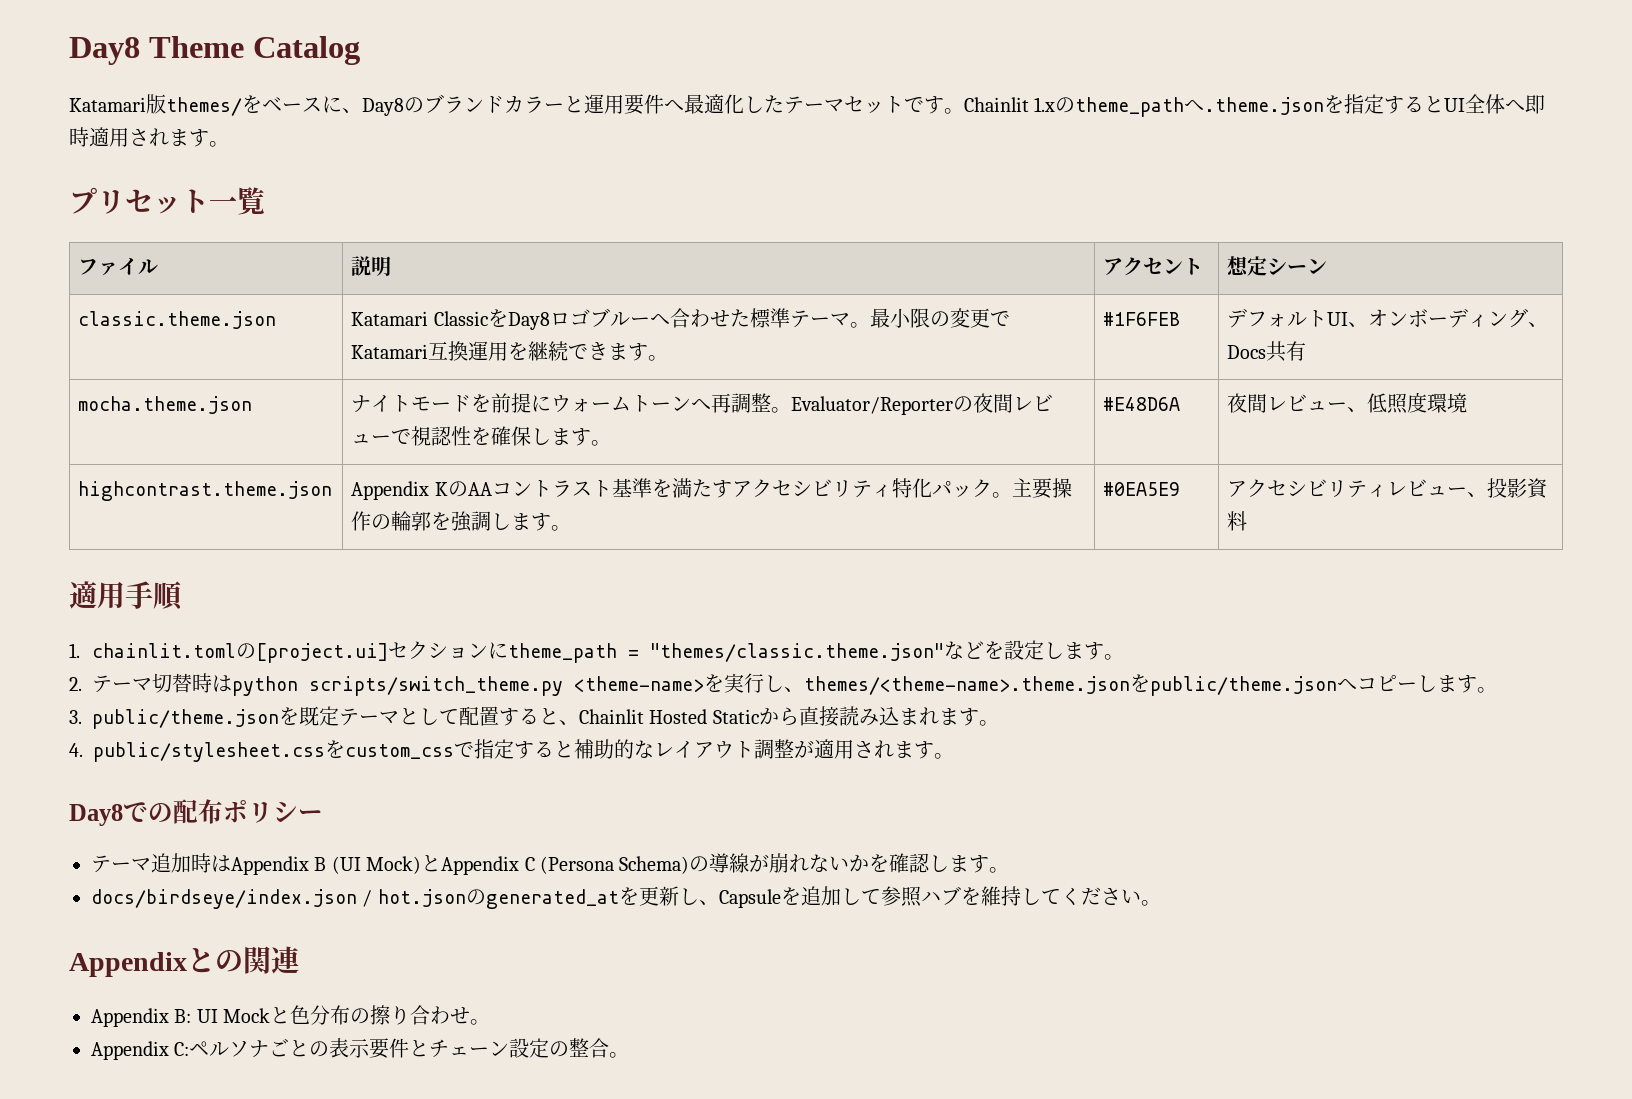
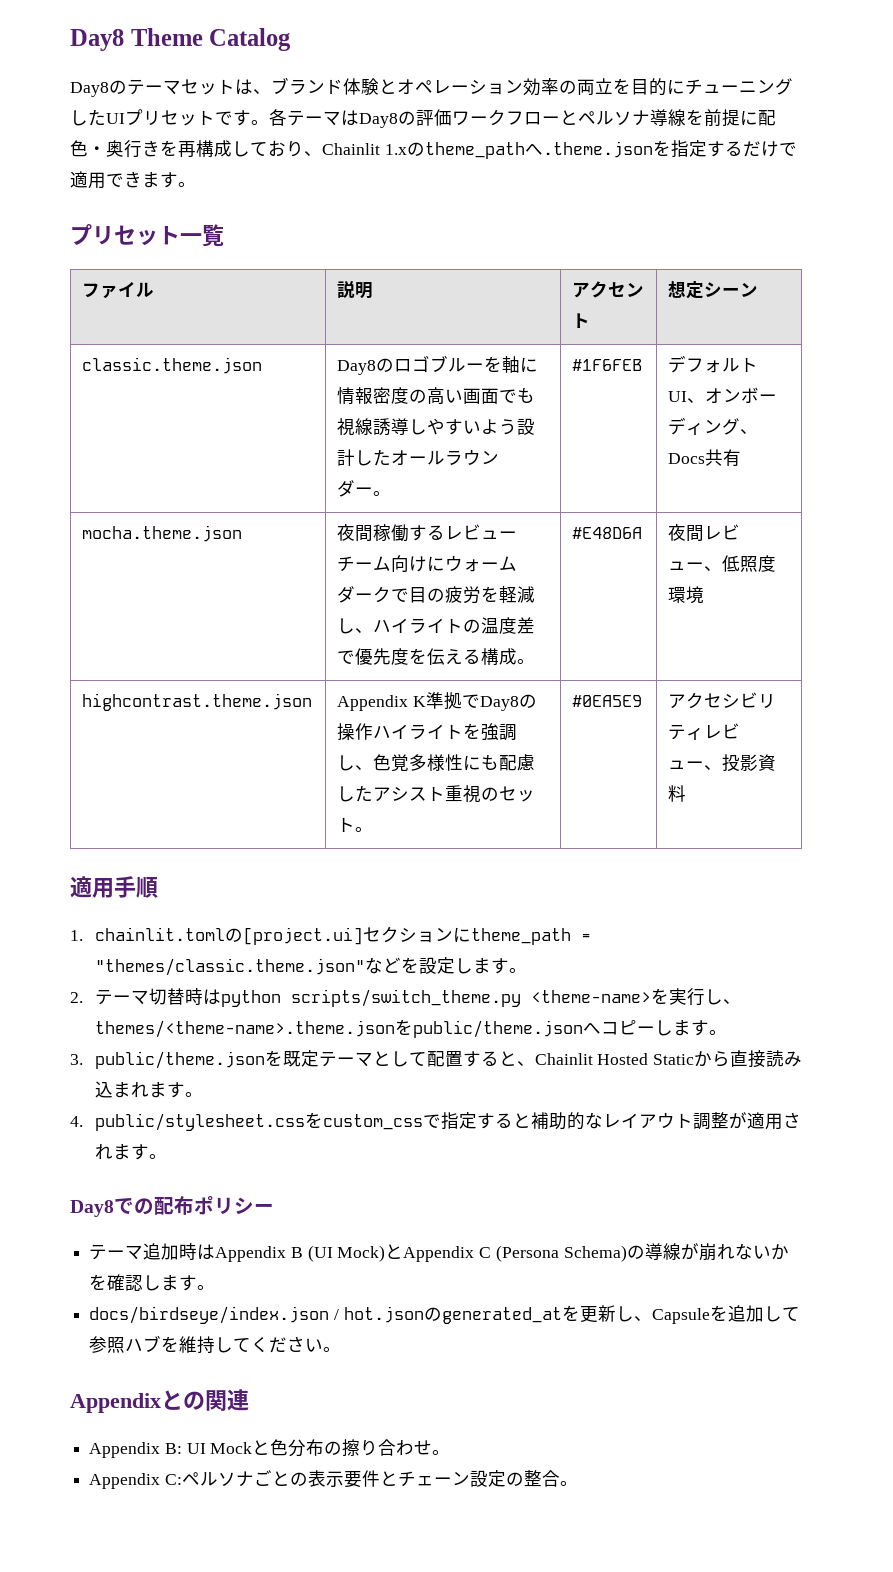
- Katamari版themes/をベースに、Day8のブランドカラーと運用要件へ最適化したテーマセットです。Chainlit 1.xのtheme_pathへ.theme.jsonを指定するとUI全体へ即時適用されます。
+ Day8のテーマセットは、ブランド体験とオペレーション効率の両立を目的にチューニングしたUIプリセットです。各テーマはDay8の評価ワークフローとペルソナ導線を前提に配色・奥行きを再構成しており、Chainlit 1.xのtheme_pathへ.theme.jsonを指定するだけで適用できます。
- classic.theme.json | Katamari ClassicをDay8ロゴブルーへ合わせた標準テーマ。最小限の変更でKatamari互換運用を継続できます。 | #1F6FEB | デフォルトUI、オンボーディング、Docs共有
+ classic.theme.json | Day8のロゴブルーを軸に情報密度の高い画面でも視線誘導しやすいよう設計したオールラウンダー。 | #1F6FEB | デフォルトUI、オンボーディング、Docs共有
- mocha.theme.json | ナイトモードを前提にウォームトーンへ再調整。Evaluator/Reporterの夜間レビューで視認性を確保します。 | #E48D6A | 夜間レビュー、低照度環境
+ mocha.theme.json | 夜間稼働するレビューチーム向けにウォームダークで目の疲労を軽減し、ハイライトの温度差で優先度を伝える構成。 | #E48D6A | 夜間レビュー、低照度環境
- highcontrast.theme.json | Appendix KのAAコントラスト基準を満たすアクセシビリティ特化パック。主要操作の輪郭を強調します。 | #0EA5E9 | アクセシビリティレビュー、投影資料
+ highcontrast.theme.json | Appendix K準拠でDay8の操作ハイライトを強調し、色覚多様性にも配慮したアシスト重視のセット。 | #0EA5E9 | アクセシビリティレビュー、投影資料

